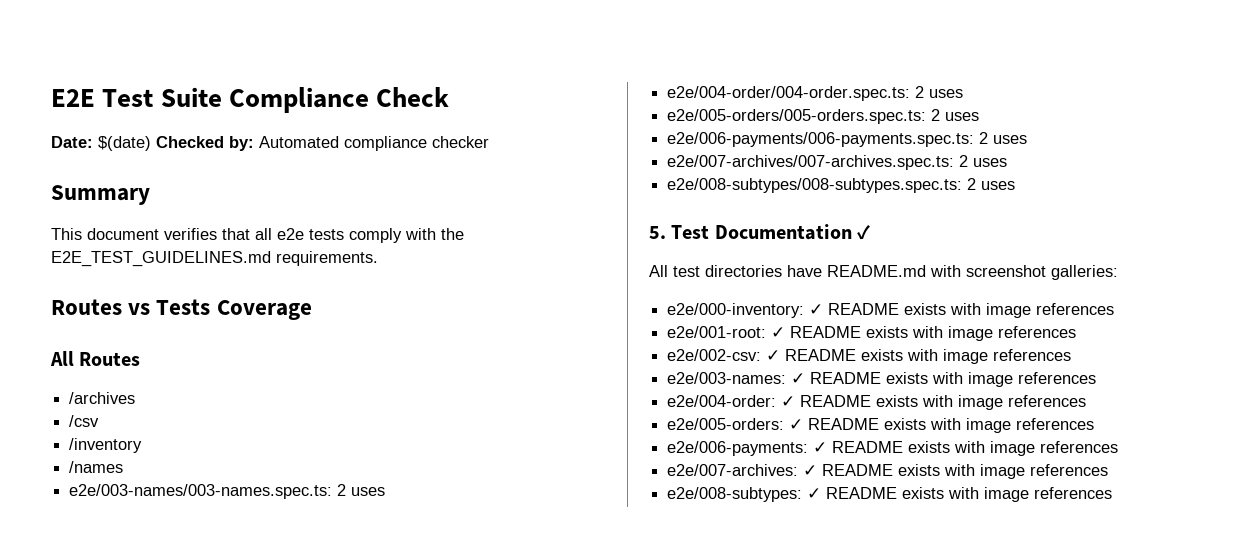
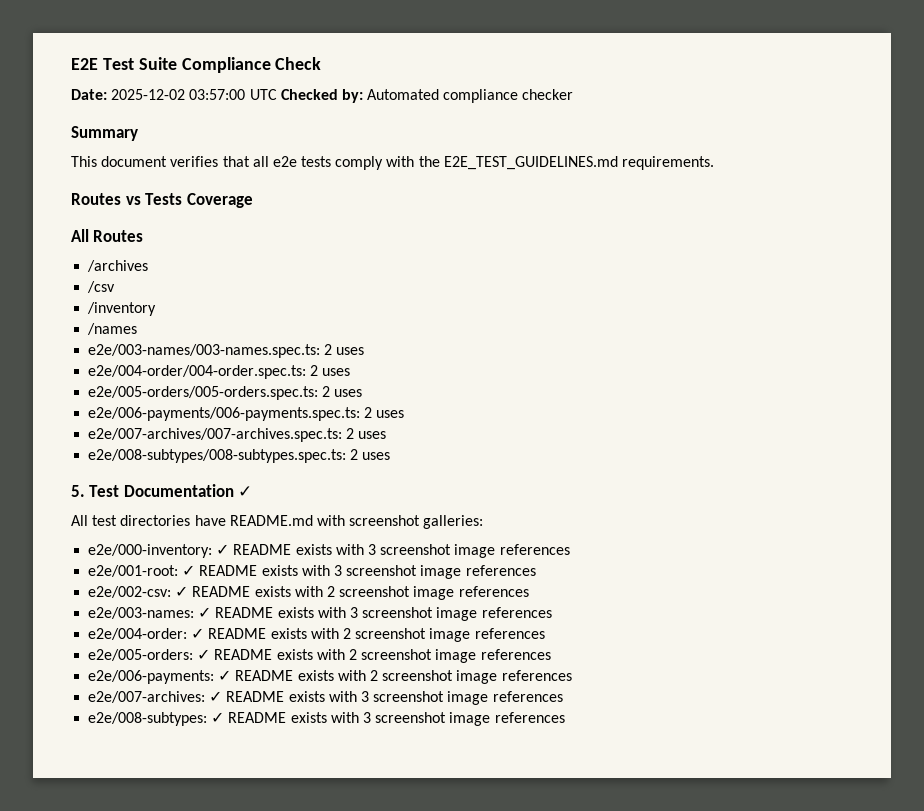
- Date: $(date) Checked by: Automated compliance checker
+ Date: 2025-12-02 03:57:00 UTC Checked by: Automated compliance checker
- e2e/000-inventory: ✓ README exists with image references
+ e2e/000-inventory: ✓ README exists with 3 screenshot image references
- e2e/001-root: ✓ README exists with image references
+ e2e/001-root: ✓ README exists with 3 screenshot image references
- e2e/002-csv: ✓ README exists with image references
+ e2e/002-csv: ✓ README exists with 2 screenshot image references
- e2e/003-names: ✓ README exists with image references
+ e2e/003-names: ✓ README exists with 3 screenshot image references
- e2e/004-order: ✓ README exists with image references
+ e2e/004-order: ✓ README exists with 2 screenshot image references
- e2e/005-orders: ✓ README exists with image references
+ e2e/005-orders: ✓ README exists with 2 screenshot image references
- e2e/006-payments: ✓ README exists with image references
+ e2e/006-payments: ✓ README exists with 2 screenshot image references
- e2e/007-archives: ✓ README exists with image references
+ e2e/007-archives: ✓ README exists with 3 screenshot image references
- e2e/008-subtypes: ✓ README exists with image references
+ e2e/008-subtypes: ✓ README exists with 3 screenshot image references

